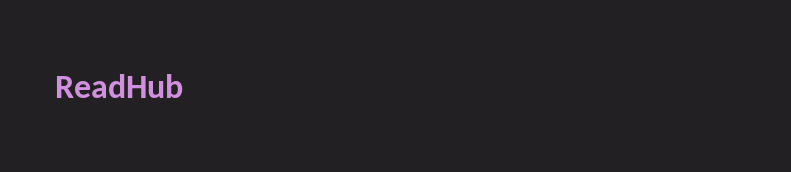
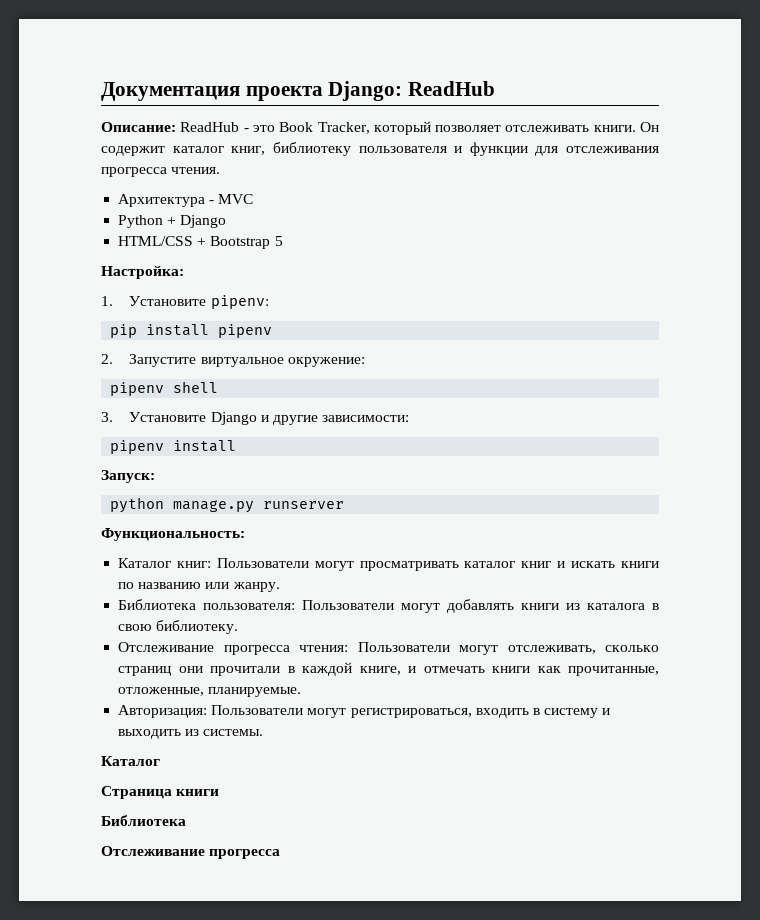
- ReadHub
+ Документация проекта Django: ReadHub
+ Описание: ReadHub - это Book Tracker, который позволяет отслеживать книги. Он содержит каталог книг, библиотеку пользователя и функции для отслеживания прогресса чтения.
+ Архитектура - MVC
+ Python + Django
+ HTML/CSS + Bootstrap 5
+ Настройка:
+ 1. Установите pipenv:
+ pip install pipenv
+ 2. Запустите виртуальное окружение:
+ pipenv shell
+ 3. Установите Django и другие зависимости:
+ pipenv install
+ Запуск:
+ python manage.py runserver
+ Функциональность:
+ Каталог книг: Пользователи могут просматривать каталог книг и искать книги по названию или жанру.
+ Библиотека пользователя: Пользователи могут добавлять книги из каталога в свою библиотеку.
+ Отслеживание прогресса чтения: Пользователи могут отслеживать, сколько страниц они прочитали в каждой книге, и отмечать книги как прочитанные, отложенные, планируемые.
+ Авторизация: Пользователи могут регистрироваться, входить в систему и выходить из системы.
+ Каталог
+ Страница книги
+ Библиотека
+ Отслеживание прогресса

